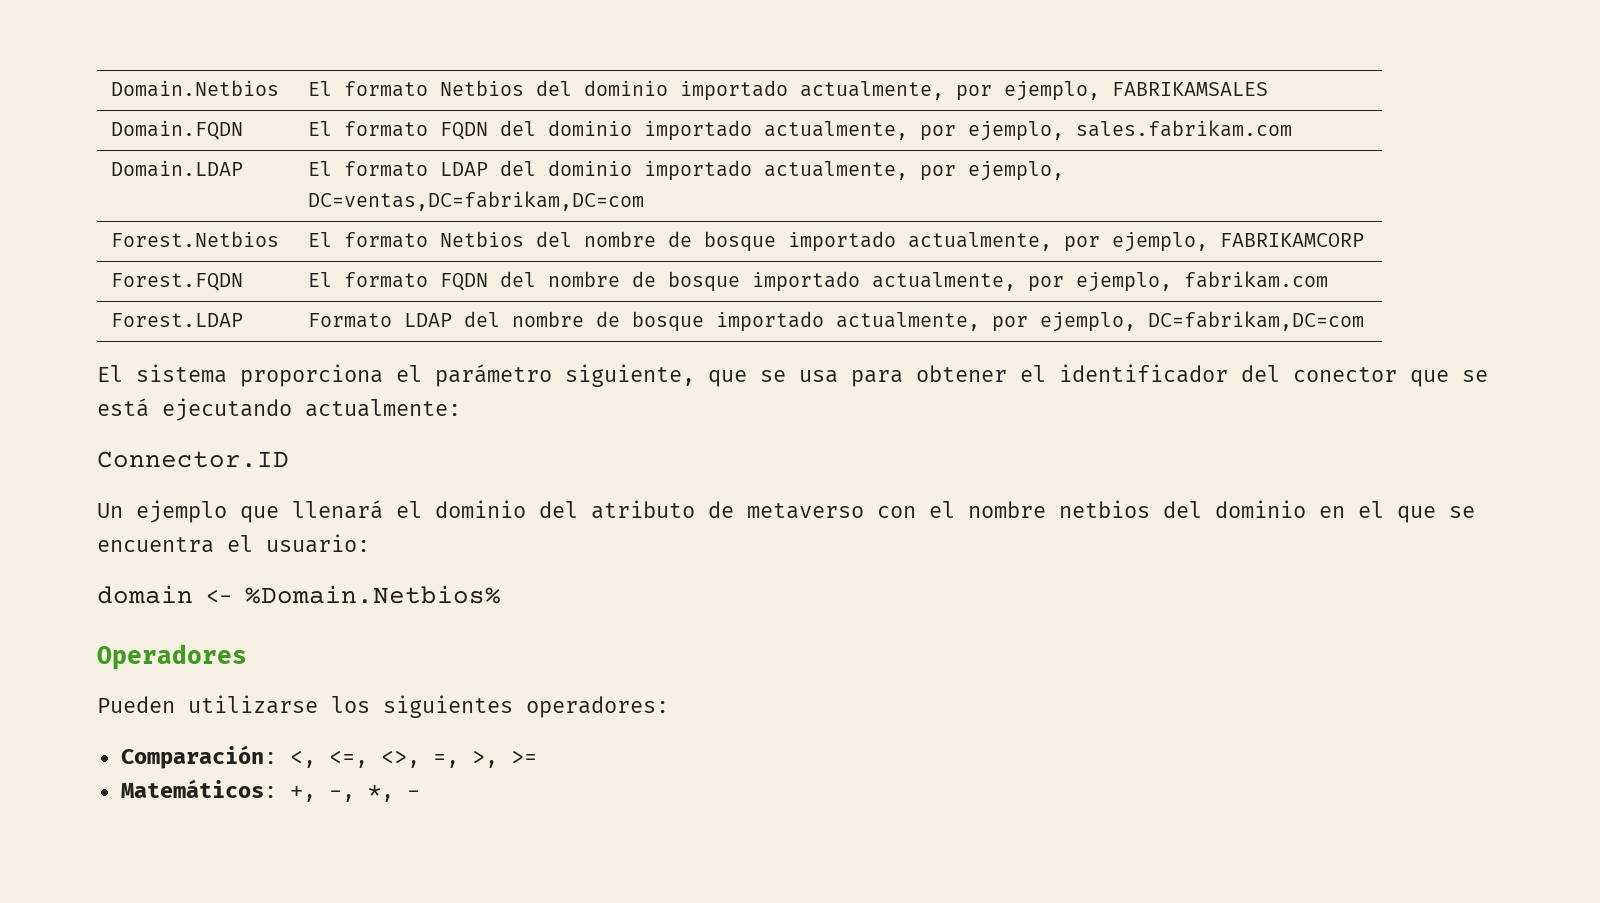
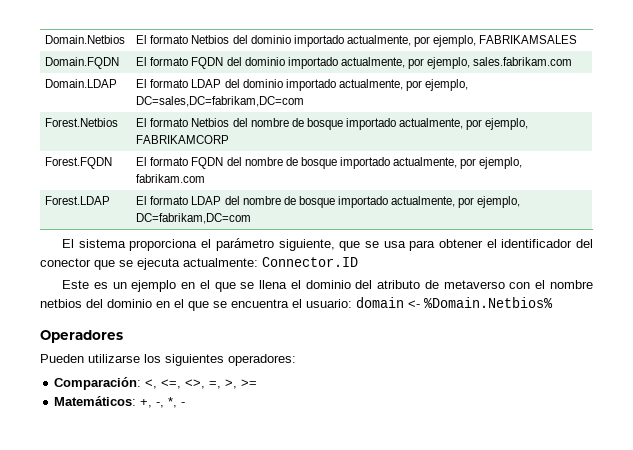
- Domain.LDAP | El formato LDAP del dominio importado actualmente, por ejemplo, DC=ventas,DC=fabrikam,DC=com
+ Domain.LDAP | El formato LDAP del dominio importado actualmente, por ejemplo, DC=sales,DC=fabrikam,DC=com
- Forest.LDAP | Formato LDAP del nombre de bosque importado actualmente, por ejemplo, DC=fabrikam,DC=com
+ Forest.LDAP | El formato LDAP del nombre de bosque importado actualmente, por ejemplo, DC=fabrikam,DC=com
- El sistema proporciona el parámetro siguiente, que se usa para obtener el identificador del conector que se está ejecutando actualmente:
- Connector.ID
+ El sistema proporciona el parámetro siguiente, que se usa para obtener el identificador del conector que se ejecuta actualmente: Connector.ID
- Un ejemplo que llenará el dominio del atributo de metaverso con el nombre netbios del dominio en el que se encuentra el usuario:
- domain <- %Domain.Netbios%
+ Este es un ejemplo en el que se llena el dominio del atributo de metaverso con el nombre netbios del dominio en el que se encuentra el usuario: domain <- %Domain.Netbios%

